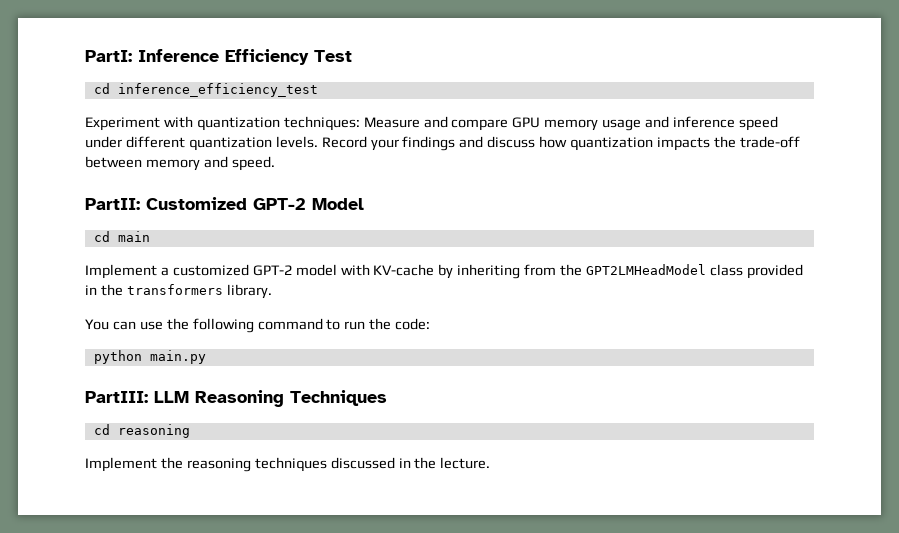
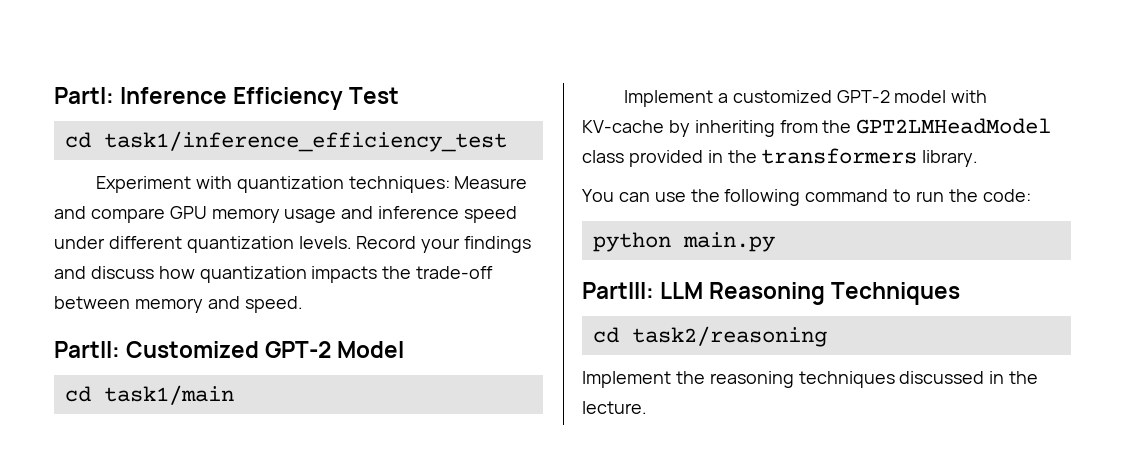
- cd inference_efficiency_test
+ cd task1/inference_efficiency_test
- cd main
+ cd task1/main
- cd reasoning
+ cd task2/reasoning

